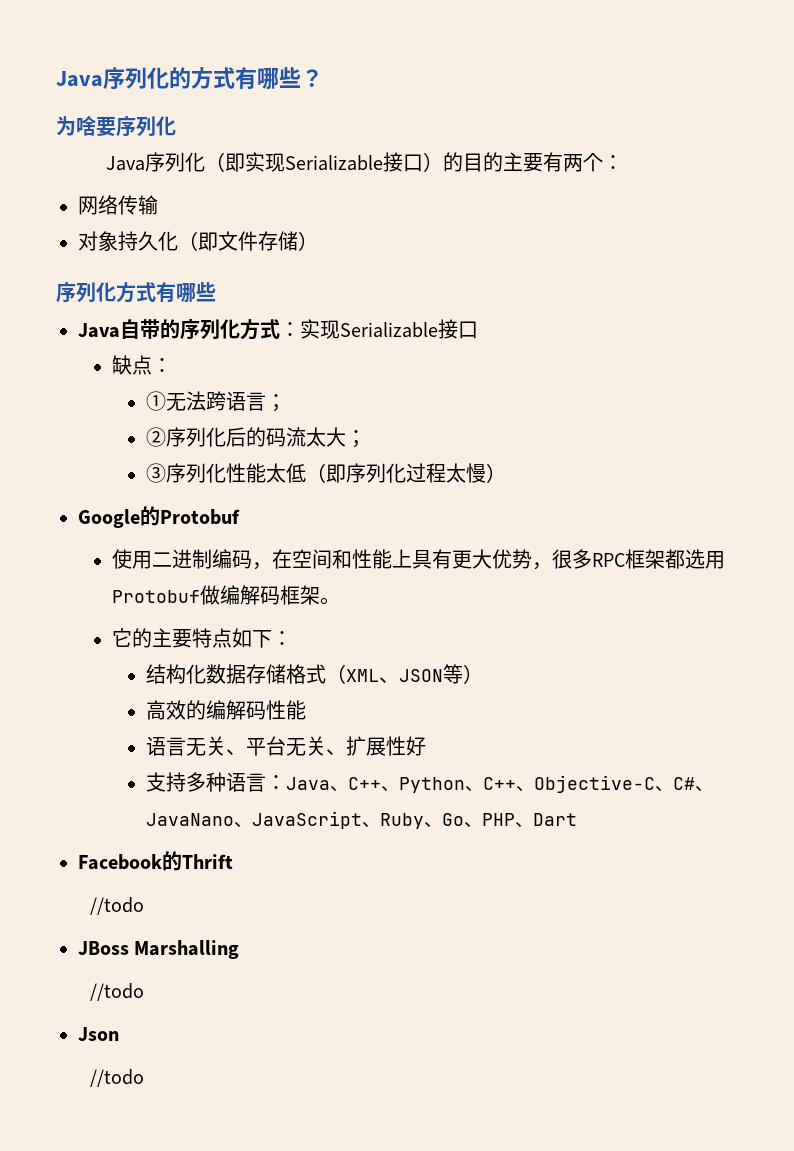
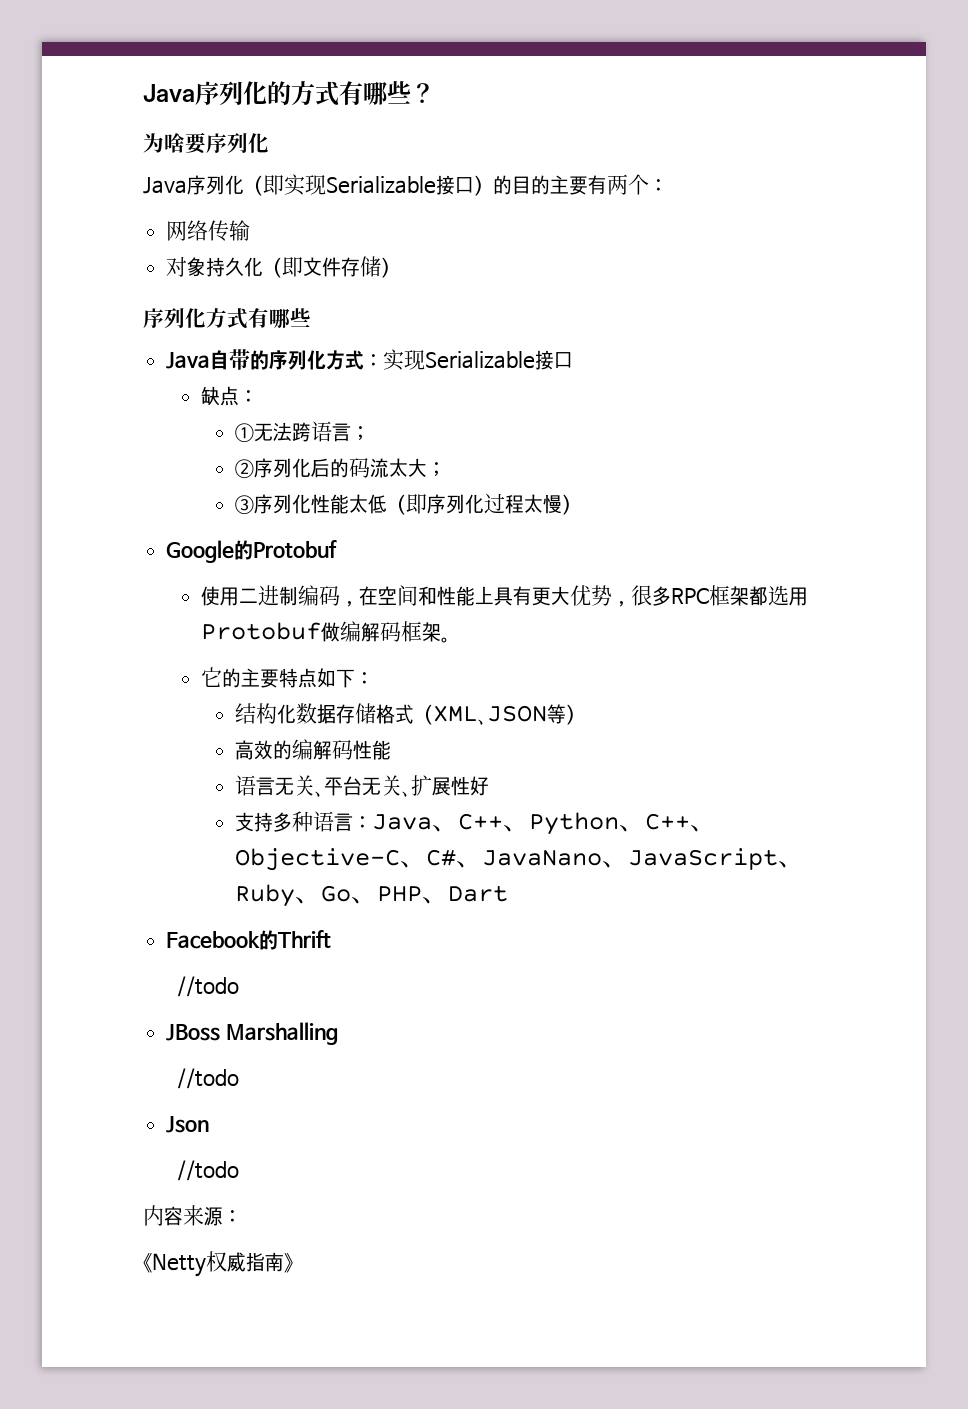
+ 内容来源：
+ 《Netty权威指南》

